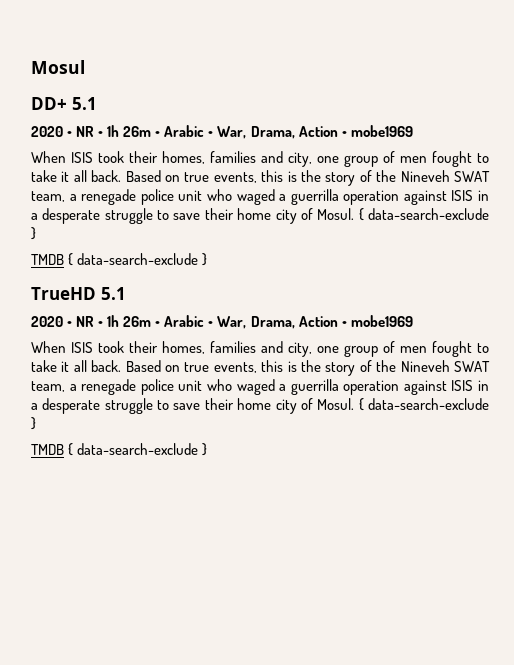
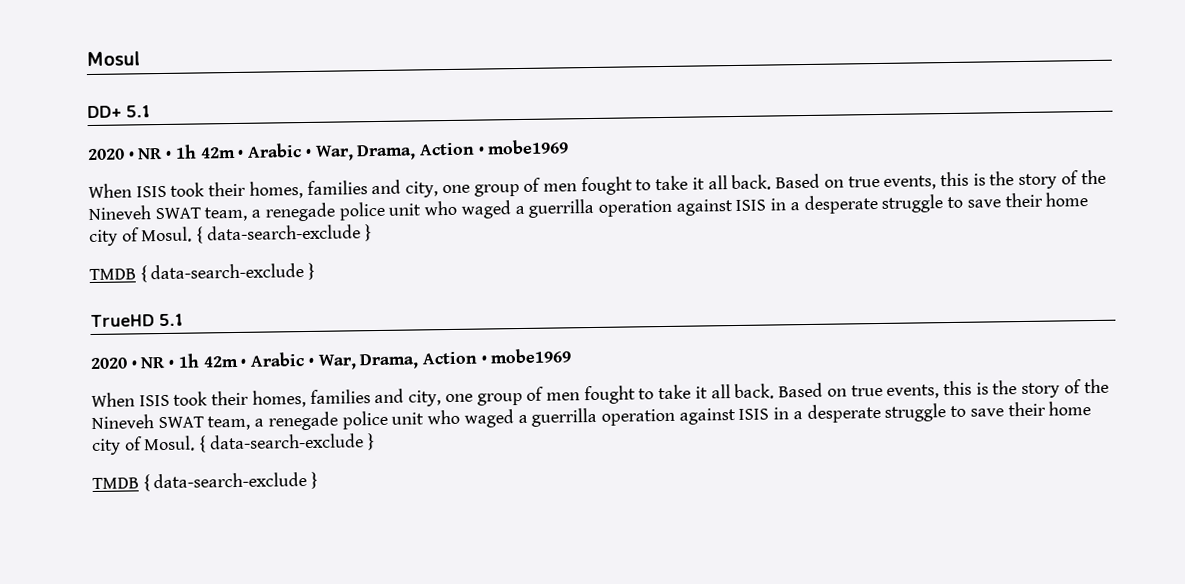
  DD+ 5.1
- 2020 • NR • 1h 26m • Arabic • War, Drama, Action • mobe1969
+ 2020 • NR • 1h 42m • Arabic • War, Drama, Action • mobe1969
  TrueHD 5.1
- 2020 • NR • 1h 26m • Arabic • War, Drama, Action • mobe1969
+ 2020 • NR • 1h 42m • Arabic • War, Drama, Action • mobe1969

